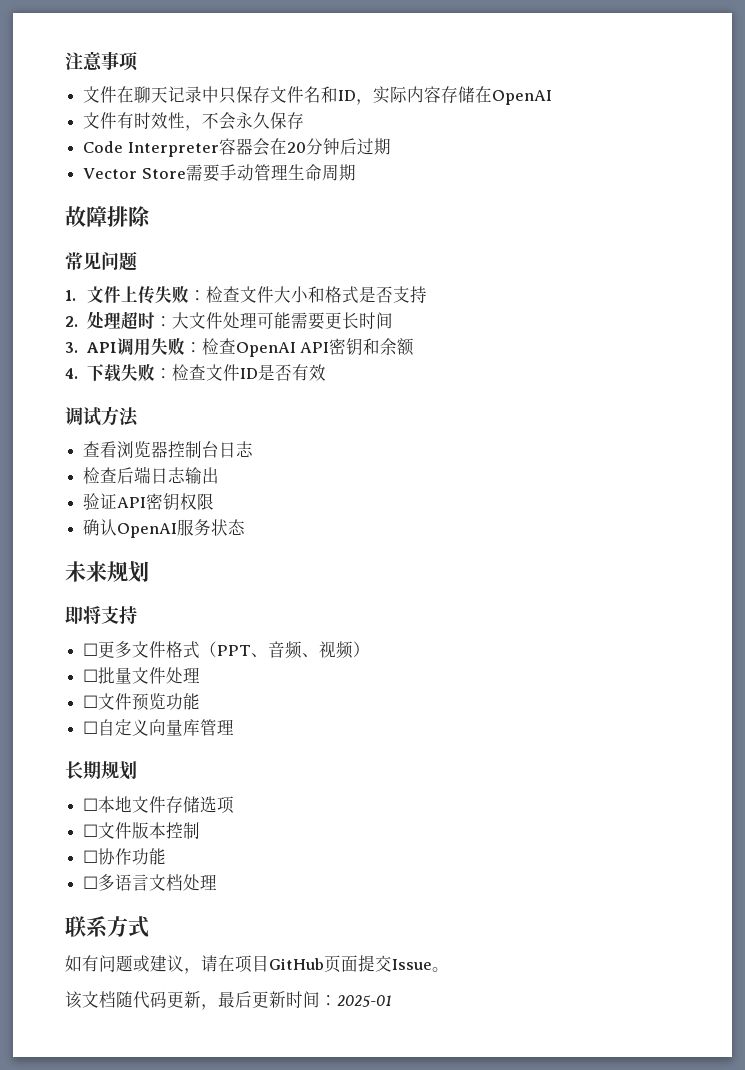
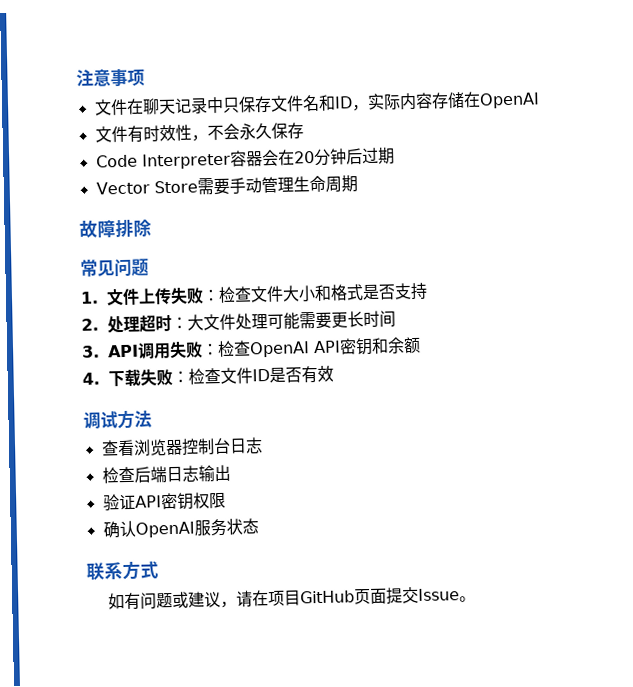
- 未来规划
- 即将支持
- ☐更多文件格式（PPT、音频、视频）
- ☐批量文件处理
- ☐文件预览功能
- ☐自定义向量库管理
- 长期规划
- ☐本地文件存储选项
- ☐文件版本控制
- ☐协作功能
- ☐多语言文档处理
- 该文档随代码更新，最后更新时间：2025-01

